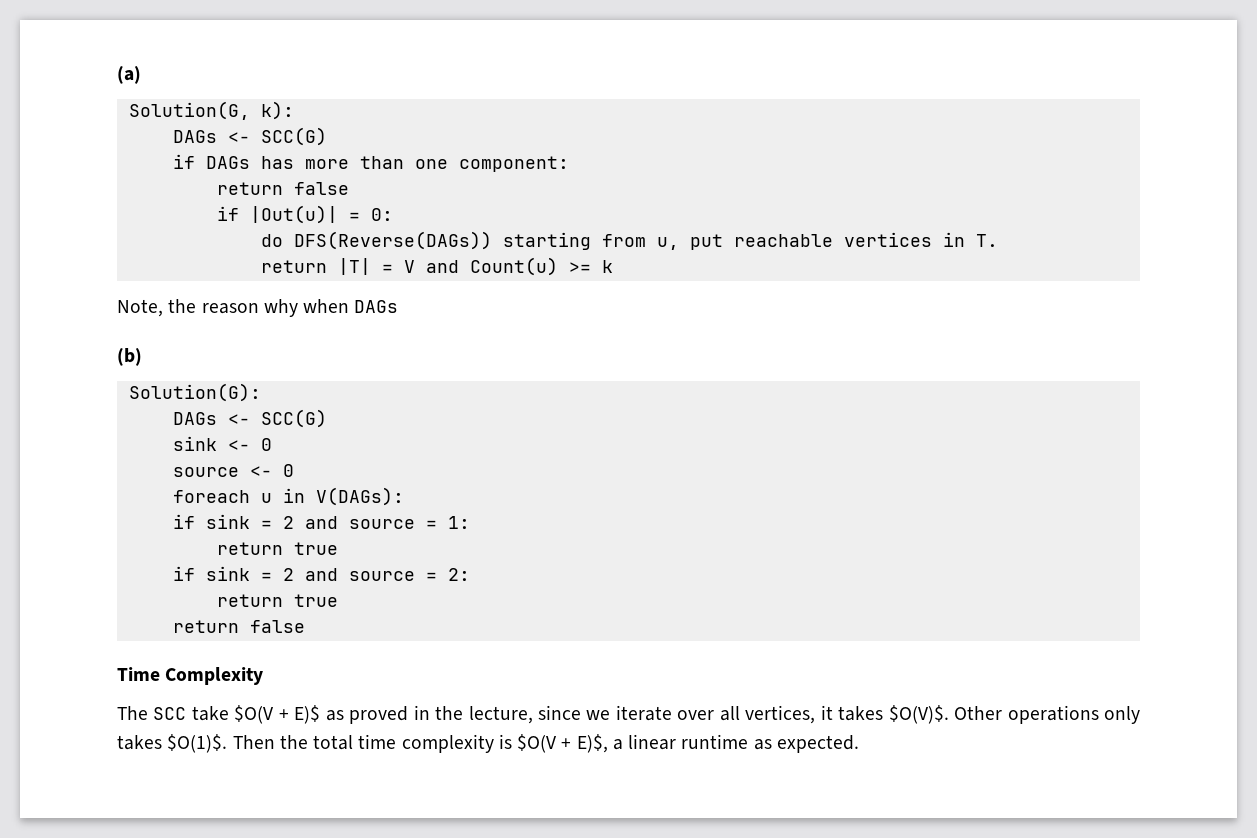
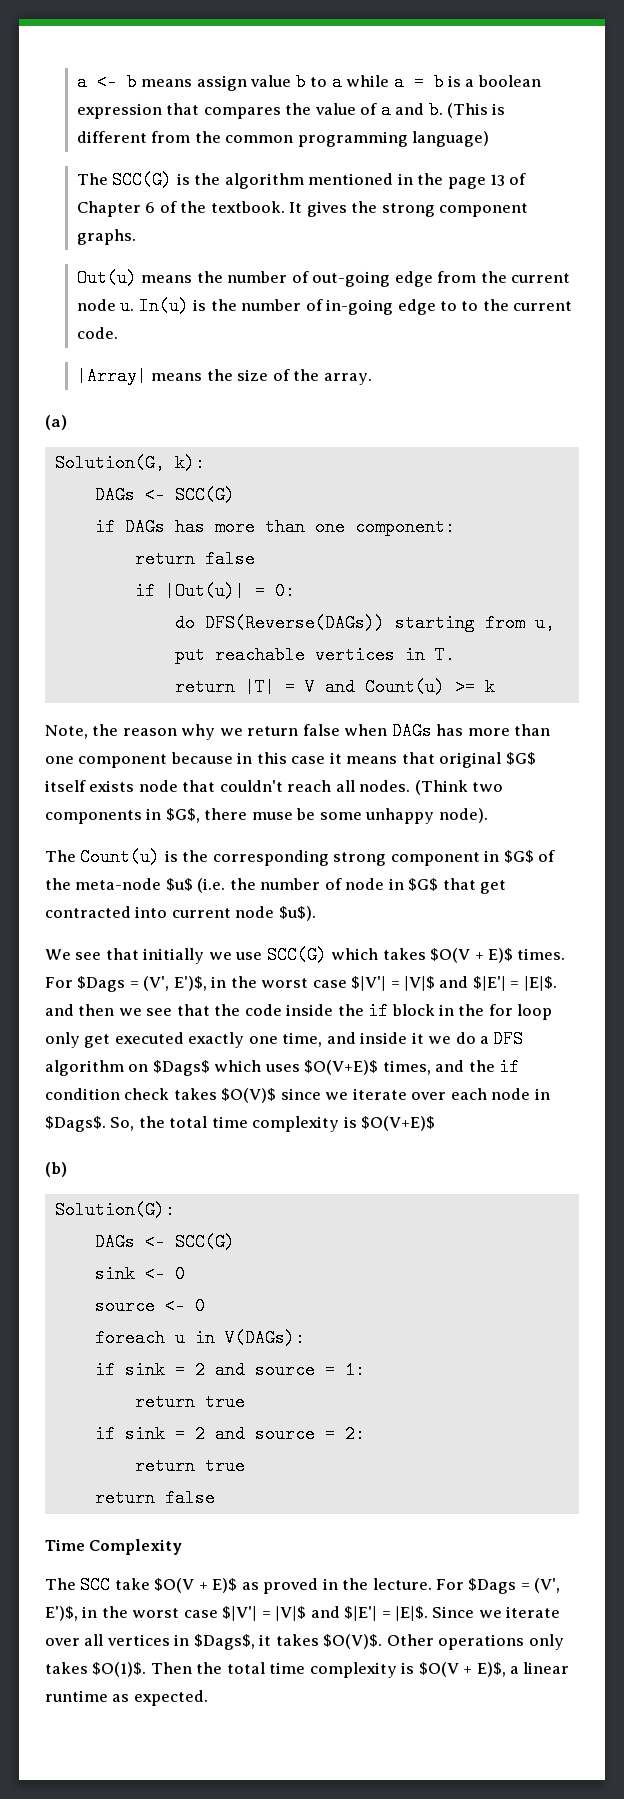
+ a <- b means assign value b to a while a = b is a boolean expression that compares the value of a and b. (This is different from the common programming language)
+ The SCC(G) is the algorithm mentioned in the page 13 of Chapter 6 of the textbook. It gives the strong component graphs.
+ Out(u) means the number of out-going edge from the current node u. In(u) is the number of in-going edge to to the current code.
+ |Array| means the size of the array.
- Note, the reason why when DAGs
+ Note, the reason why we return false when DAGs has more than one component because in this case it means that original $G$ itself exists node that couldn't reach all nodes. (Think two components in $G$, there muse be some unhappy node).
+ The Count(u) is the corresponding strong component in $G$ of the meta-node $u$ (i.e. the number of node in $G$ that get contracted into current node $u$).
+ We see that initially we use SCC(G) which takes $O(V + E)$ times. For $Dags = (V', E')$, in the worst case $|V'| = |V|$ and $|E'| = |E|$. and then we see that the code inside the if block in the for loop only get executed exactly one time, and inside it we do a DFS algorithm on $Dags$ which uses $O(V+E)$ times, and the if condition check takes $O(V)$ since we iterate over each node in $Dags$. So, the total time complexity is $O(V+E)$
- The SCC take $O(V + E)$ as proved in the lecture, since we iterate over all vertices, it takes $O(V)$.
+ The SCC take $O(V + E)$ as proved in the lecture. For $Dags = (V', E')$, in the worst case $|V'| = |V|$ and $|E'| = |E|$. Since we iterate over all vertices in $Dags$, it takes $O(V)$.

